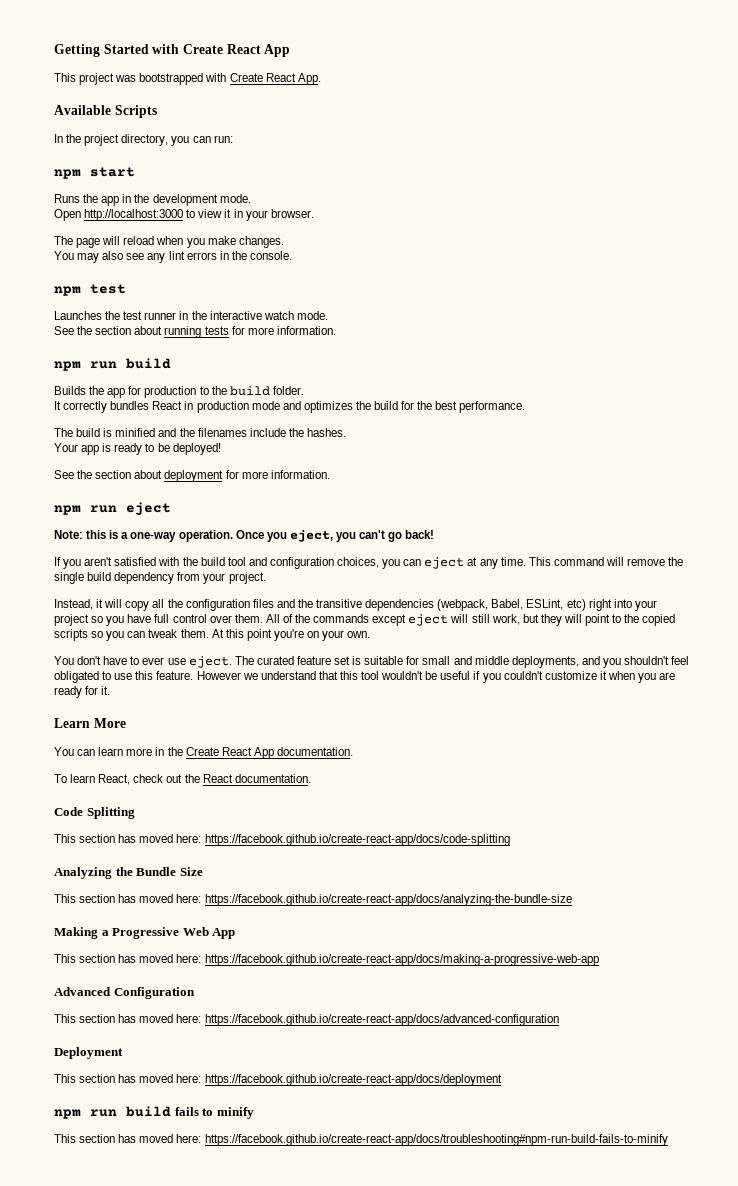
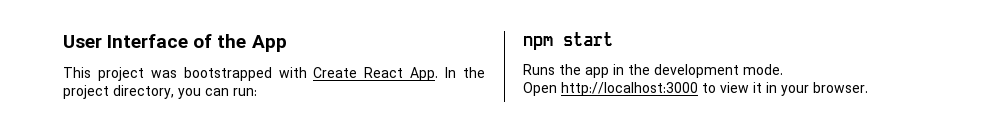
- Getting Started with Create React App
+ User Interface of the App
- This project was bootstrapped with Create React App.
- Available Scripts
- In the project directory, you can run:
+ This project was bootstrapped with Create React App. In the project directory, you can run:
- The page will reload when you make changes.
- You may also see any lint errors in the console.
- npm test
- Launches the test runner in the interactive watch mode.
- See the section about running tests for more information.
- npm run build
- Builds the app for production to the build folder.
- It correctly bundles React in production mode and optimizes the build for the best performance.
- The build is minified and the filenames include the hashes.
- Your app is ready to be deployed!
- See the section about deployment for more information.
- npm run eject
- Note: this is a one-way operation. Once you eject, you can't go back!
- If you aren't satisfied with the build tool and configuration choices, you can eject at any time. This command will remove the single build dependency from your project.
- Instead, it will copy all the configuration files and the transitive dependencies (webpack, Babel, ESLint, etc) right into your project so you have full control over them. All of the commands except eject will still work, but they will point to the copied scripts so you can tweak them. At this point you're on your own.
- You don't have to ever use eject. The curated feature set is suitable for small and middle deployments, and you shouldn't feel obligated to use this feature. However we understand that this tool wouldn't be useful if you couldn't customize it when you are ready for it.
- Learn More
- You can learn more in the Create React App documentation.
- To learn React, check out the React documentation.
- Code Splitting
- This section has moved here: https://facebook.github.io/create-react-app/docs/code-splitting
- Analyzing the Bundle Size
- This section has moved here: https://facebook.github.io/create-react-app/docs/analyzing-the-bundle-size
- Making a Progressive Web App
- This section has moved here: https://facebook.github.io/create-react-app/docs/making-a-progressive-web-app
- Advanced Configuration
- This section has moved here: https://facebook.github.io/create-react-app/docs/advanced-configuration
- Deployment
- This section has moved here: https://facebook.github.io/create-react-app/docs/deployment
- npm run build fails to minify
- This section has moved here: https://facebook.github.io/create-react-app/docs/troubleshooting#npm-run-build-fails-to-minify

